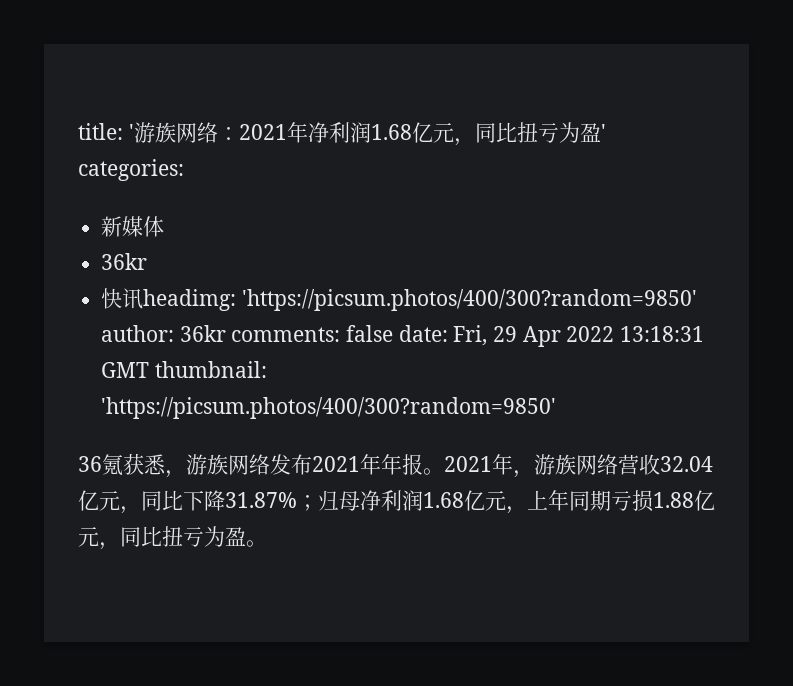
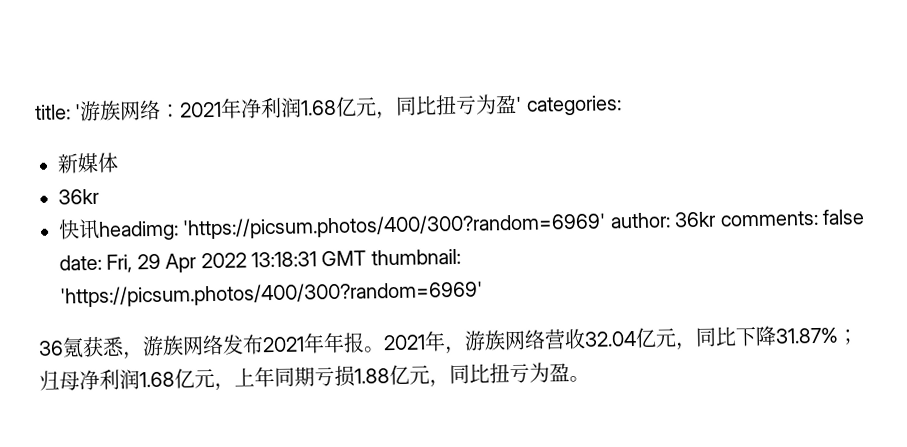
- 快讯headimg: 'https://picsum.photos/400/300?random=9850' author: 36kr comments: false date: Fri, 29 Apr 2022 13:18:31 GMT thumbnail: 'https://picsum.photos/400/300?random=9850'
+ 快讯headimg: 'https://picsum.photos/400/300?random=6969' author: 36kr comments: false date: Fri, 29 Apr 2022 13:18:31 GMT thumbnail: 'https://picsum.photos/400/300?random=6969'

